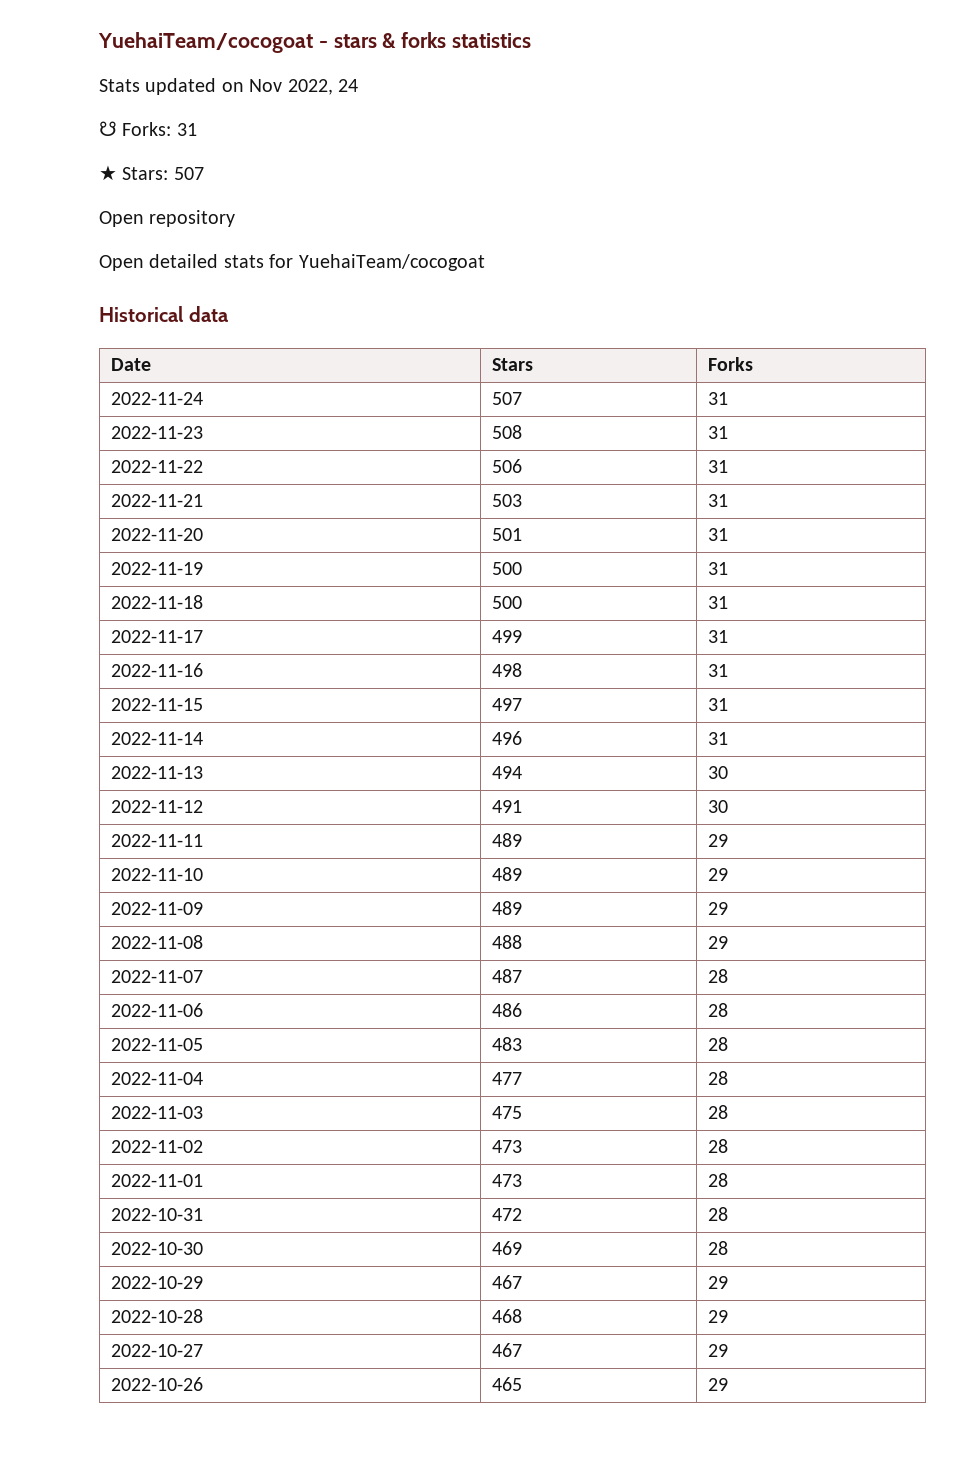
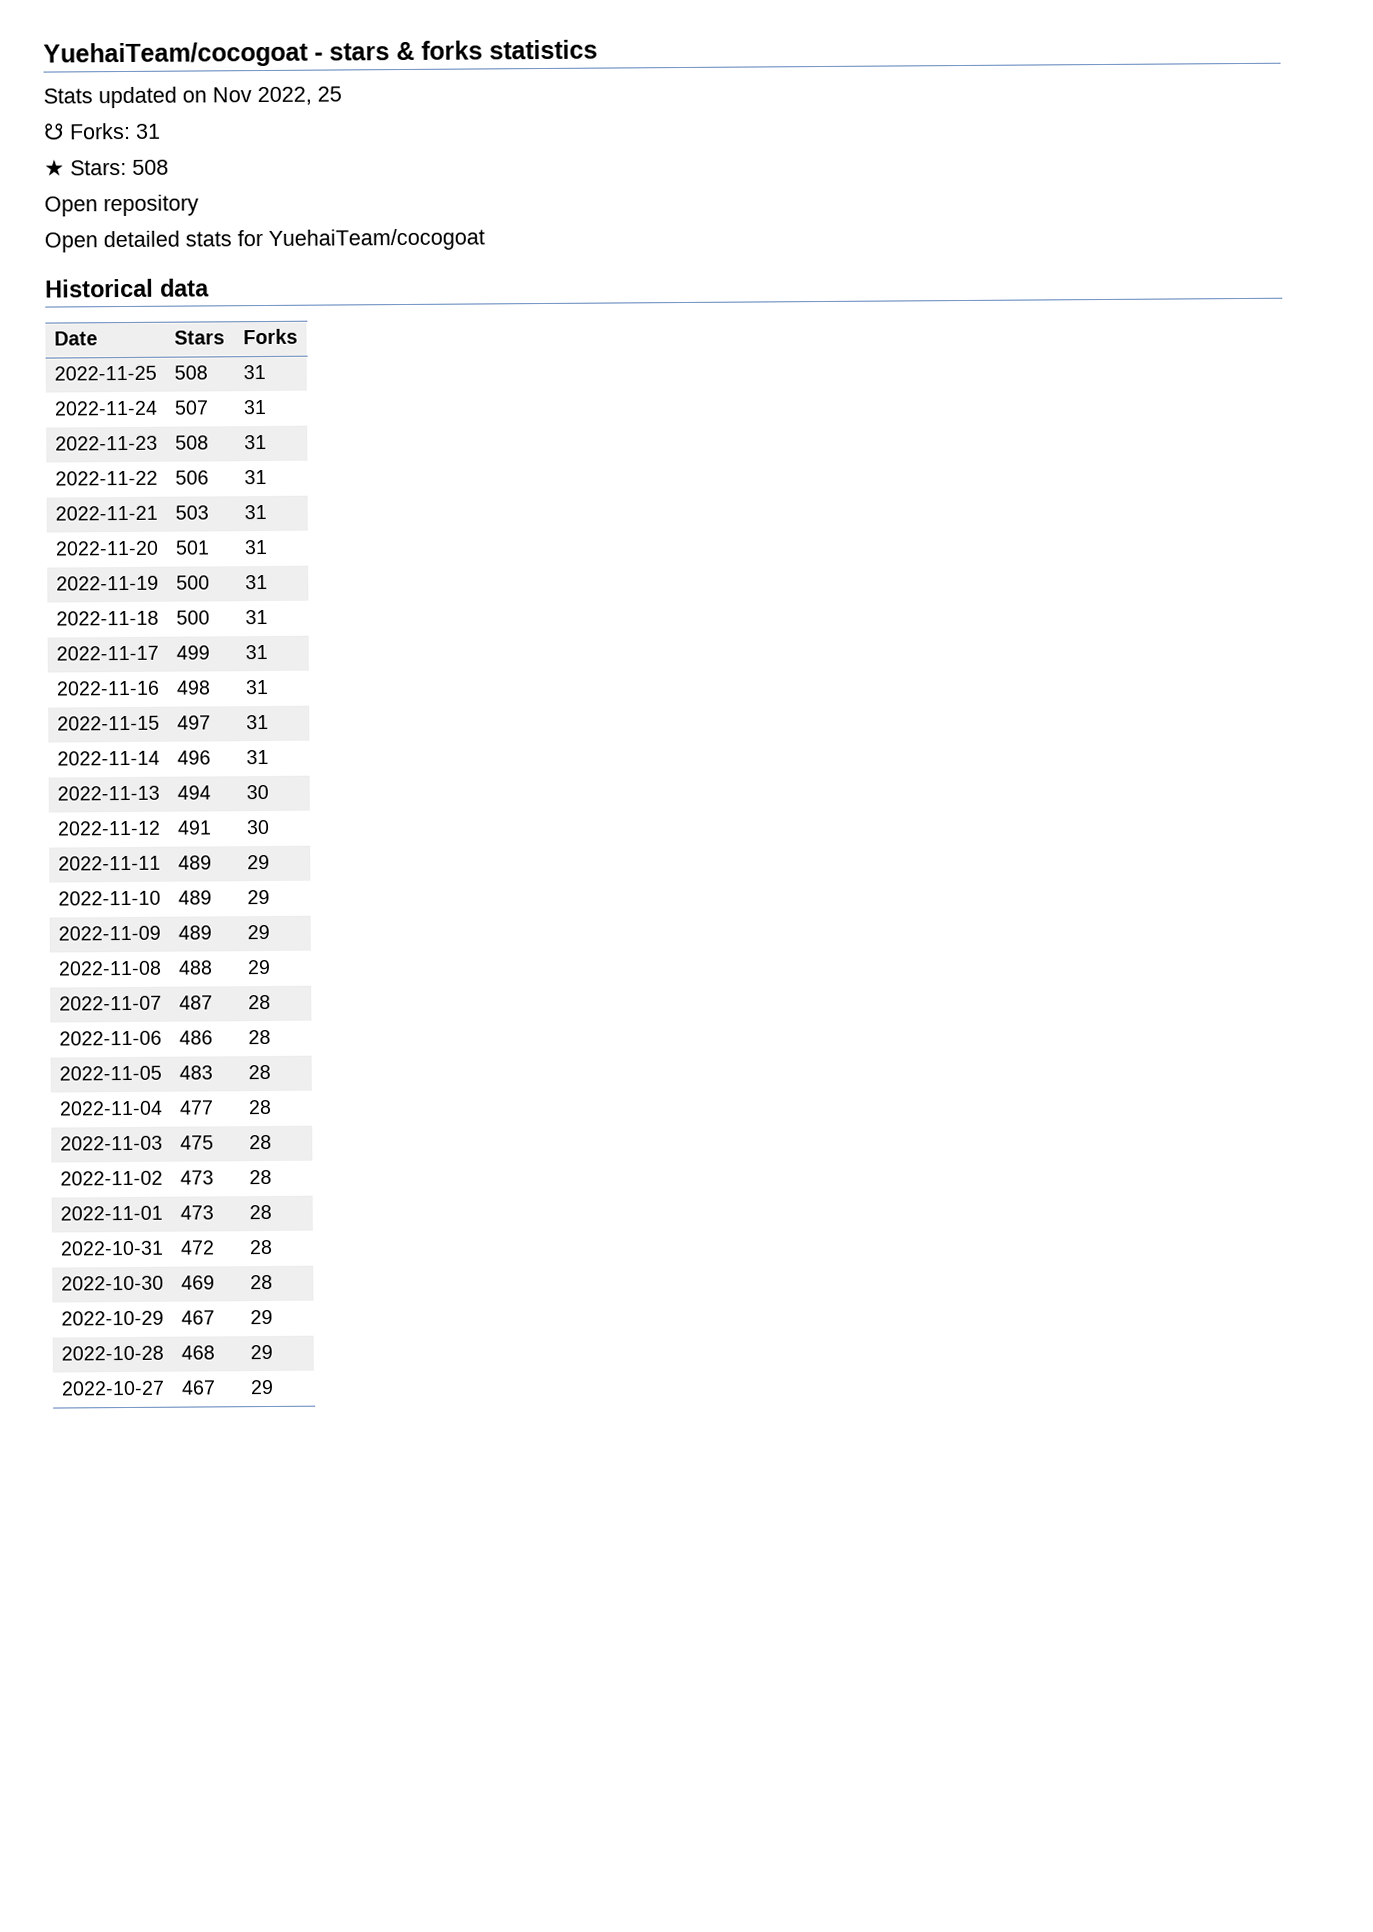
- Stats updated on Nov 2022, 24
+ Stats updated on Nov 2022, 25
- ★ Stars: 507
+ ★ Stars: 508
+ 2022-11-25 | 508 | 31
- 2022-10-26 | 465 | 29

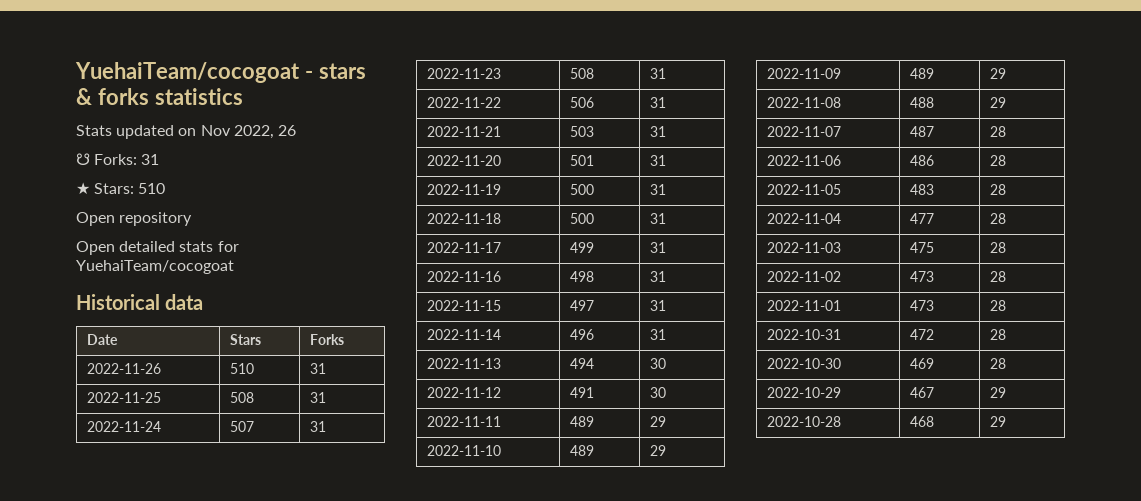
- Stats updated on Nov 2022, 25
+ Stats updated on Nov 2022, 26
- ★ Stars: 508
+ ★ Stars: 510
+ 2022-11-26 | 510 | 31
- 2022-10-27 | 467 | 29

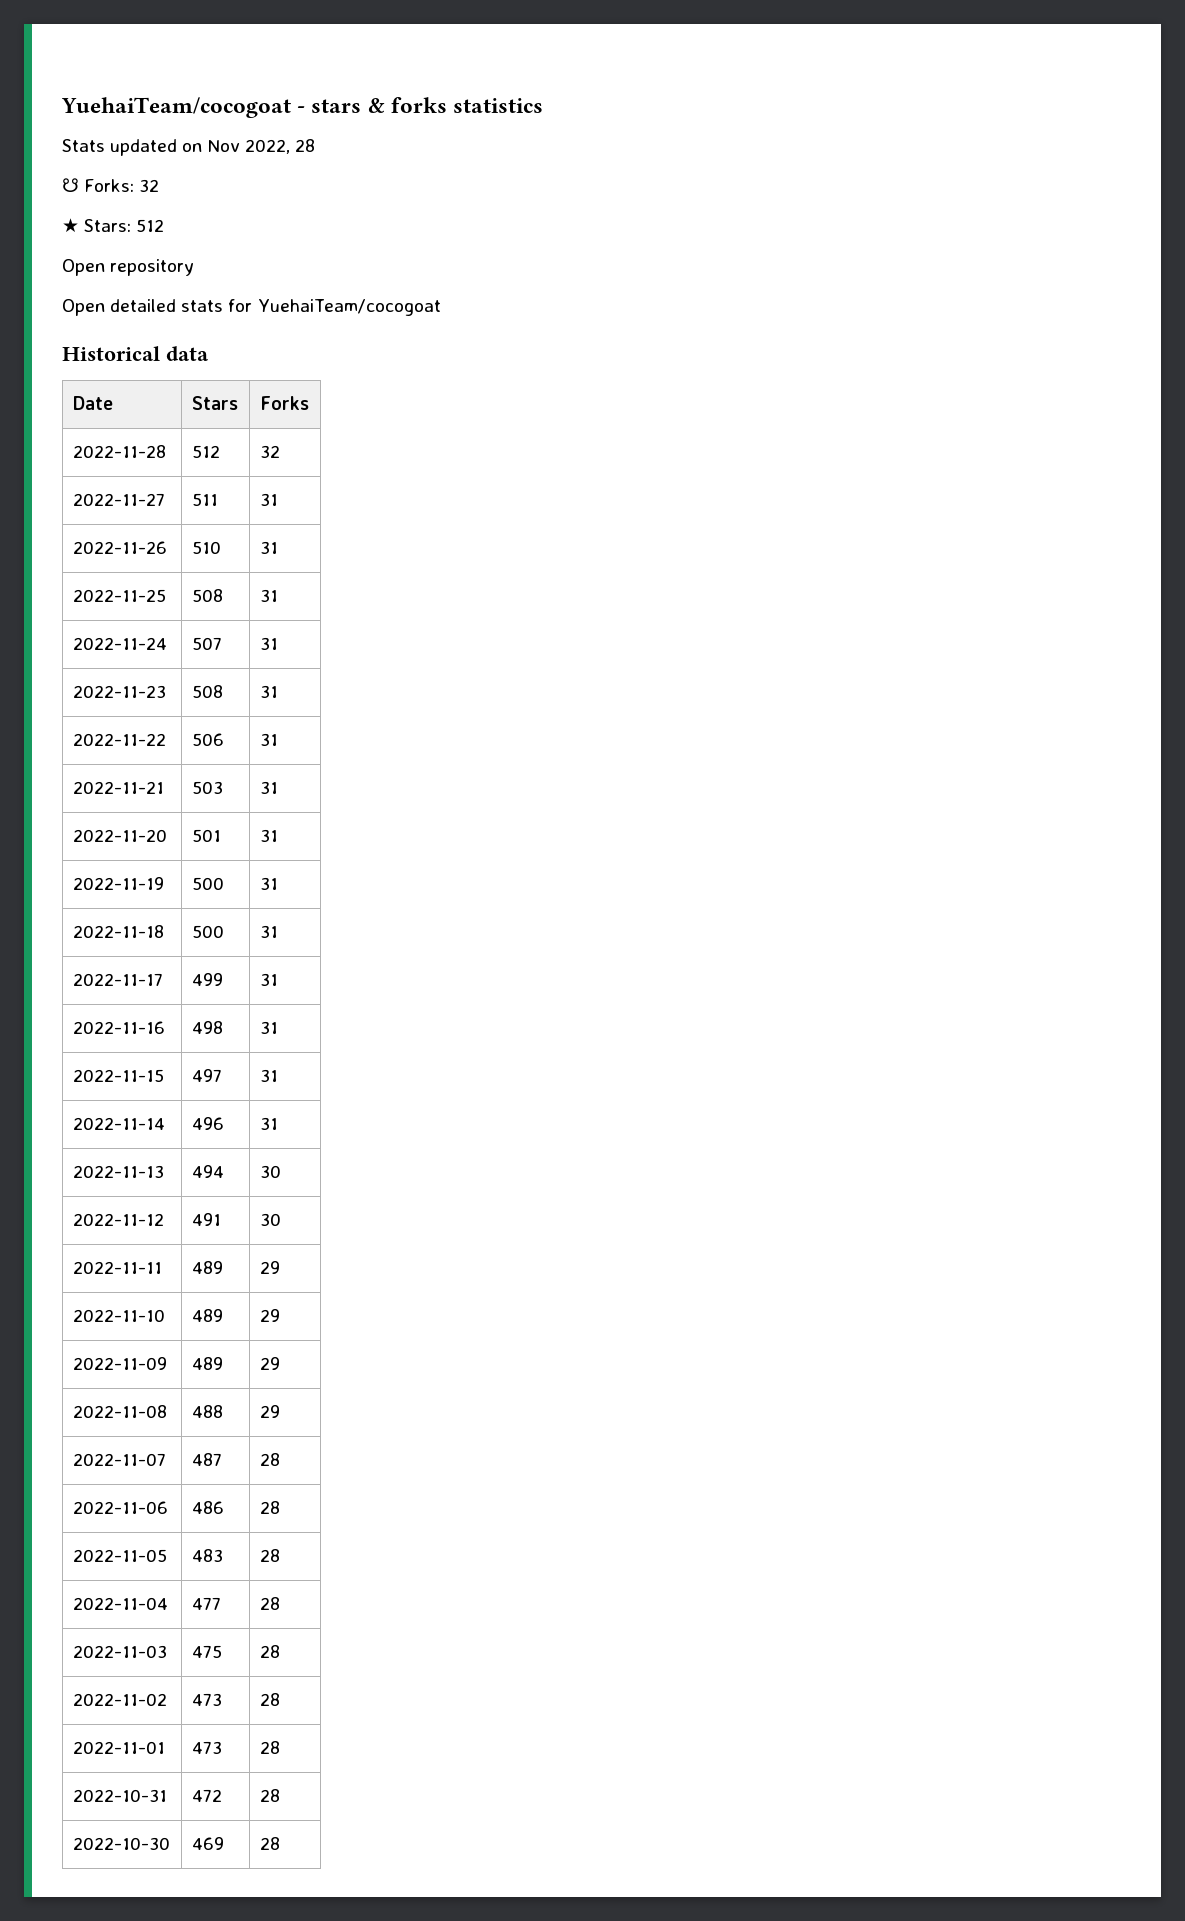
- Stats updated on Nov 2022, 26
+ Stats updated on Nov 2022, 28
- ☋ Forks: 31
+ ☋ Forks: 32
- ★ Stars: 510
+ ★ Stars: 512
+ 2022-11-28 | 512 | 32
+ 2022-11-27 | 511 | 31
- 2022-10-29 | 467 | 29
- 2022-10-28 | 468 | 29

